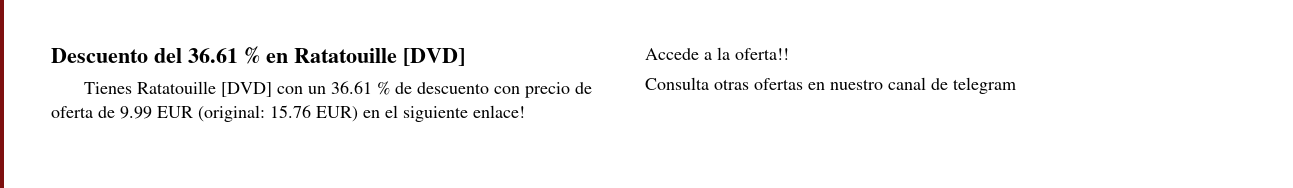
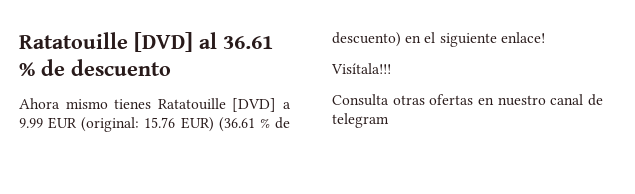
- Descuento del 36.61 % en Ratatouille [DVD]
- Tienes Ratatouille [DVD] con un 36.61 % de descuento con precio de oferta de 9.99 EUR (original: 15.76 EUR) en el siguiente enlace!
+ Ratatouille [DVD] al 36.61 % de descuento
+ Ahora mismo tienes Ratatouille [DVD] a 9.99 EUR (original: 15.76 EUR) (36.61 % de descuento) en el siguiente enlace!
- Accede a la oferta!!
+ Visítala!!!

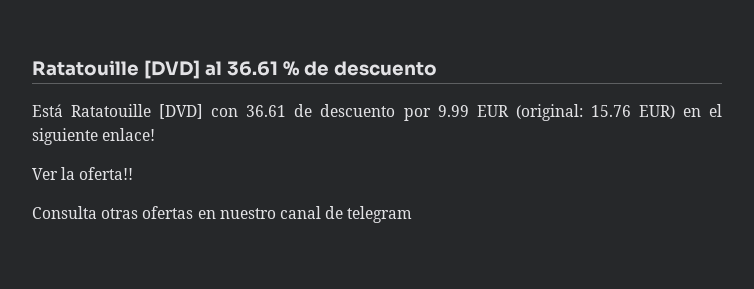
- Ahora mismo tienes Ratatouille [DVD] a 9.99 EUR (original: 15.76 EUR) (36.61 % de descuento) en el siguiente enlace!
+ Está Ratatouille [DVD] con 36.61 de descuento por 9.99 EUR (original: 15.76 EUR) en el siguiente enlace!
- Visítala!!!
+ Ver la oferta!!

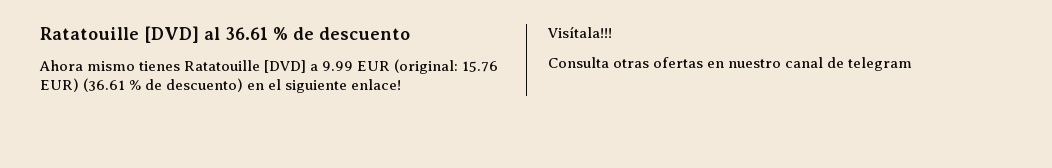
- Está Ratatouille [DVD] con 36.61 de descuento por 9.99 EUR (original: 15.76 EUR) en el siguiente enlace!
+ Ahora mismo tienes Ratatouille [DVD] a 9.99 EUR (original: 15.76 EUR) (36.61 % de descuento) en el siguiente enlace!
- Ver la oferta!!
+ Visítala!!!

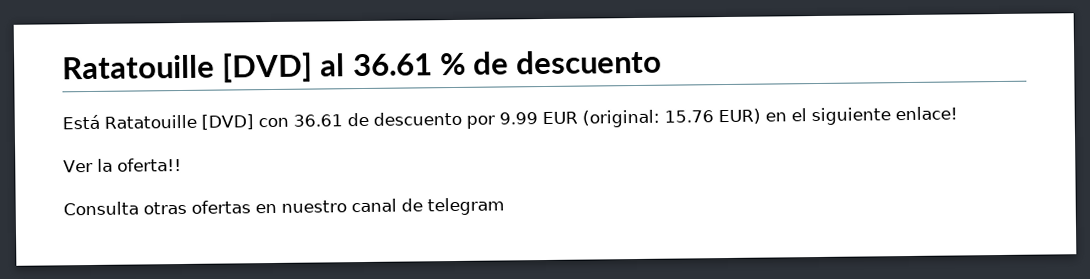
- Ahora mismo tienes Ratatouille [DVD] a 9.99 EUR (original: 15.76 EUR) (36.61 % de descuento) en el siguiente enlace!
+ Está Ratatouille [DVD] con 36.61 de descuento por 9.99 EUR (original: 15.76 EUR) en el siguiente enlace!
- Visítala!!!
+ Ver la oferta!!

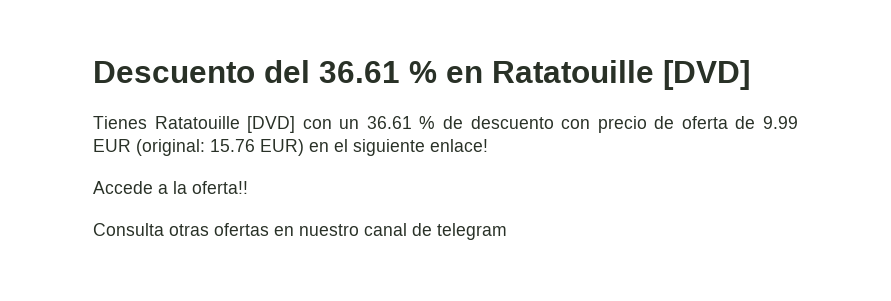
- Ratatouille [DVD] al 36.61 % de descuento
- Está Ratatouille [DVD] con 36.61 de descuento por 9.99 EUR (original: 15.76 EUR) en el siguiente enlace!
+ Descuento del 36.61 % en Ratatouille [DVD]
+ Tienes Ratatouille [DVD] con un 36.61 % de descuento con precio de oferta de 9.99 EUR (original: 15.76 EUR) en el siguiente enlace!
- Ver la oferta!!
+ Accede a la oferta!!

